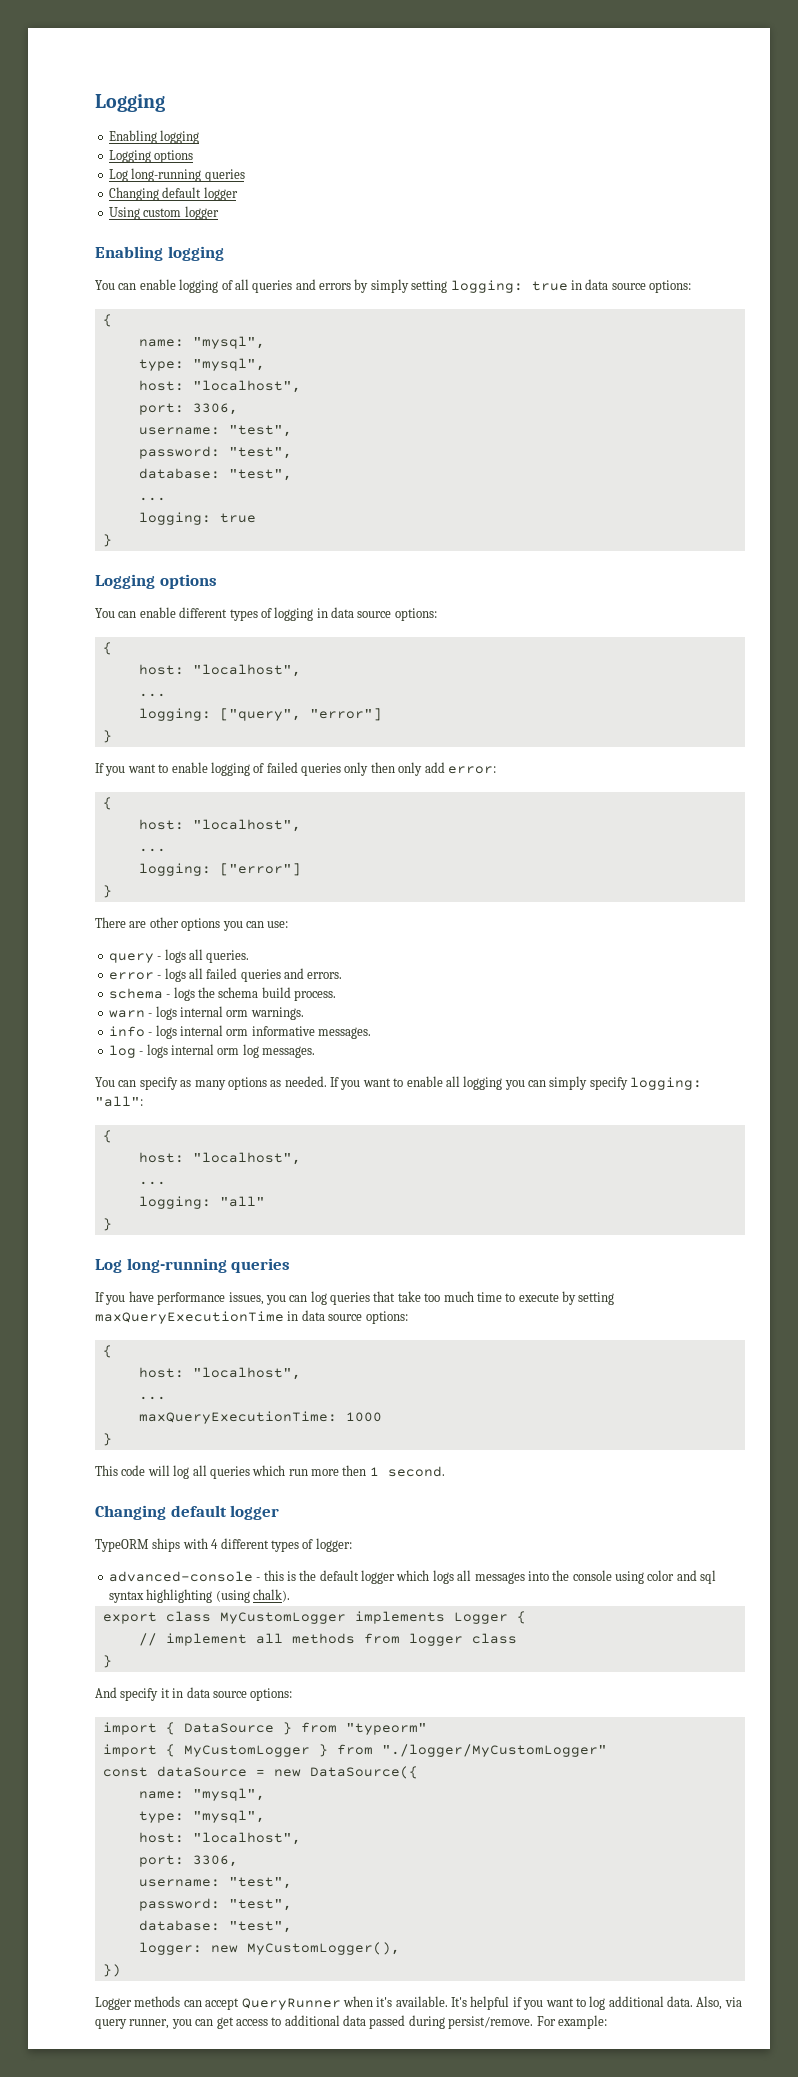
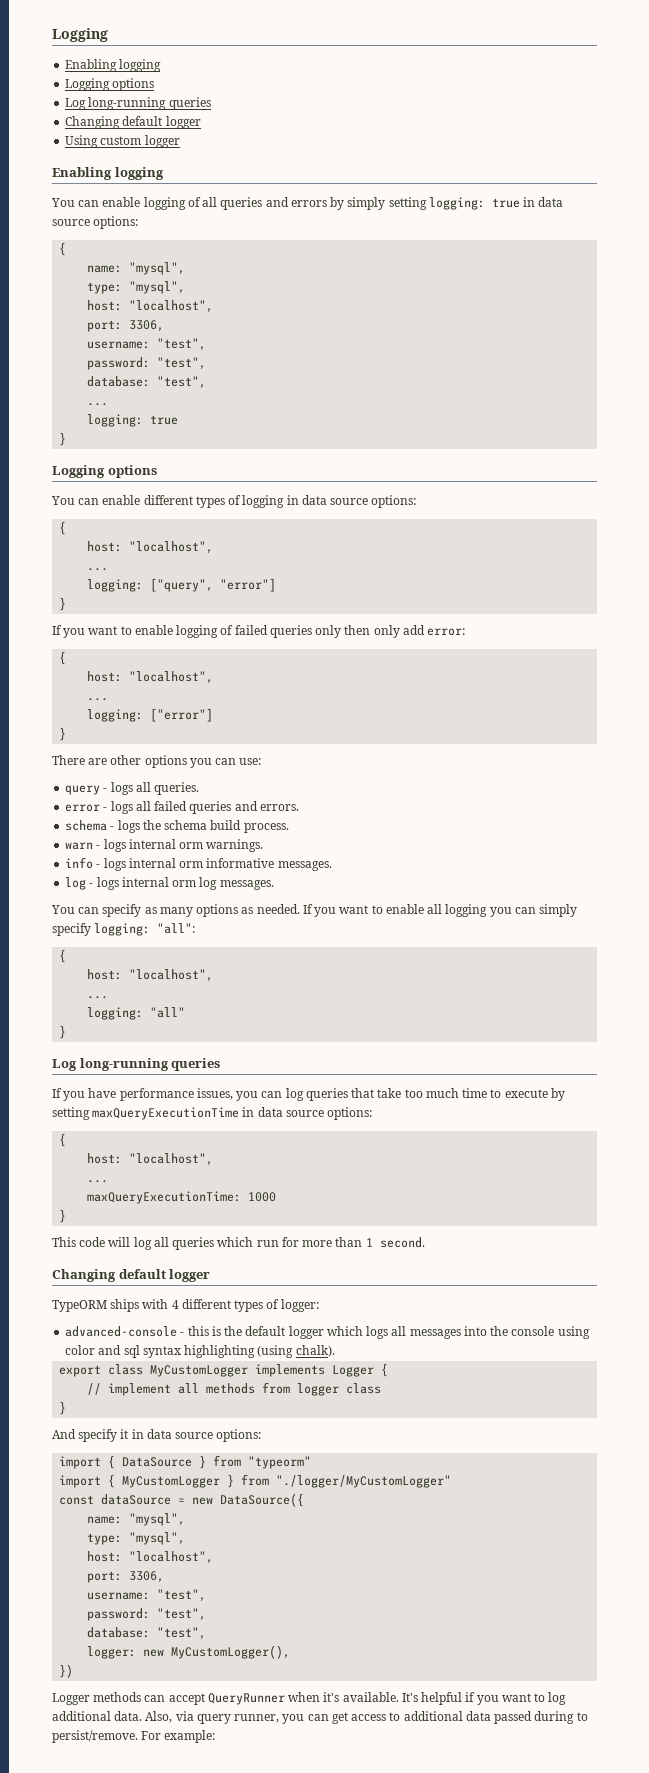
- This code will log all queries which run more then 1 second.
+ This code will log all queries which run for more than 1 second.
- Also, via query runner, you can get access to additional data passed during persist/remove.
+ Also, via query runner, you can get access to additional data passed during to persist/remove.

